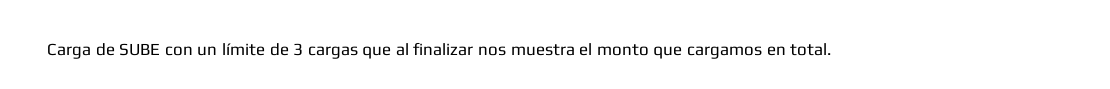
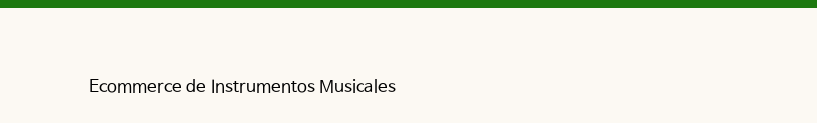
- Carga de SUBE con un límite de 3 cargas que al finalizar nos muestra el monto que cargamos en total.
+ Ecommerce de Instrumentos Musicales

